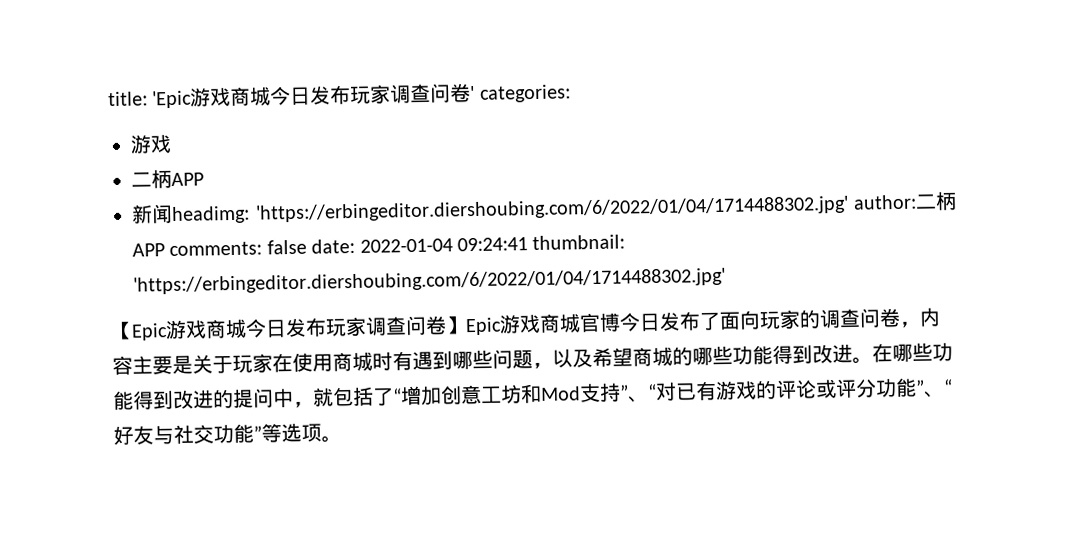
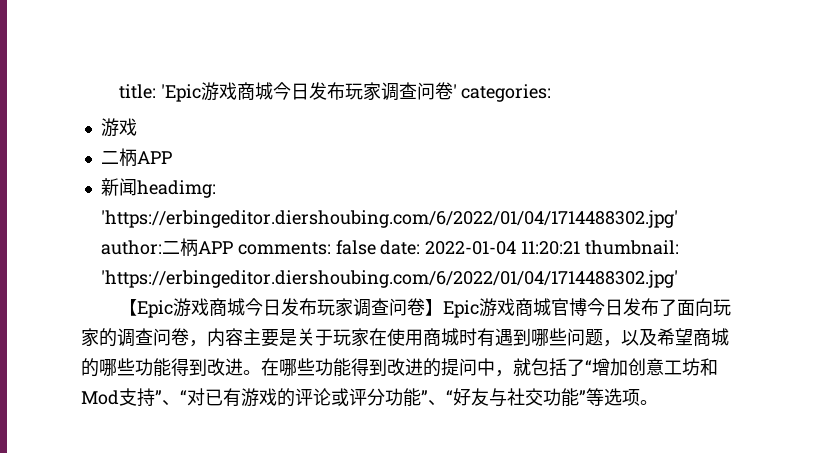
- 新闻headimg: 'https://erbingeditor.diershoubing.com/6/2022/01/04/1714488302.jpg' author:二柄APP comments: false date: 2022-01-04 09:24:41 thumbnail: 'https://erbingeditor.diershoubing.com/6/2022/01/04/1714488302.jpg'
+ 新闻headimg: 'https://erbingeditor.diershoubing.com/6/2022/01/04/1714488302.jpg' author:二柄APP comments: false date: 2022-01-04 11:20:21 thumbnail: 'https://erbingeditor.diershoubing.com/6/2022/01/04/1714488302.jpg'

